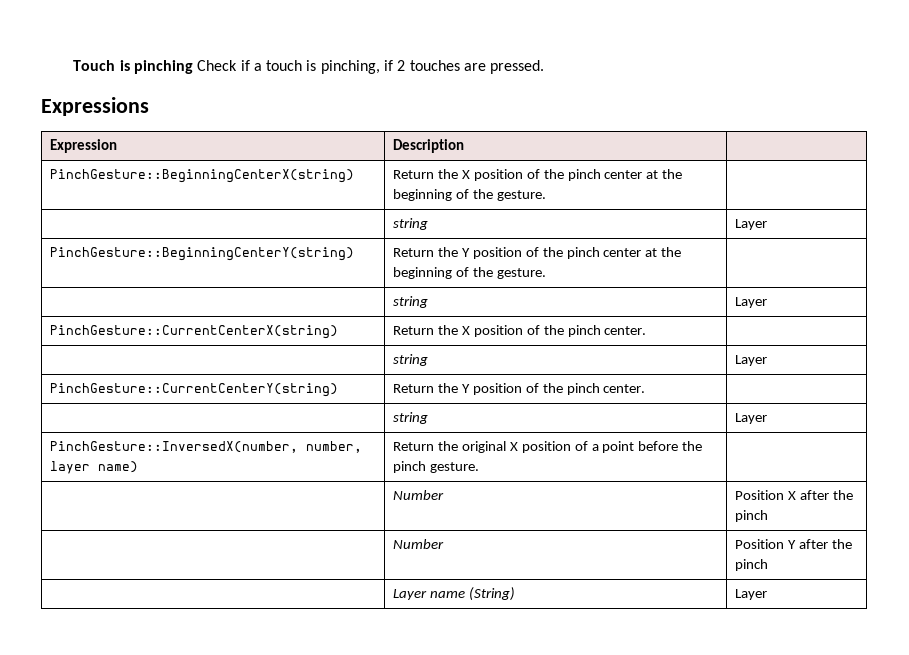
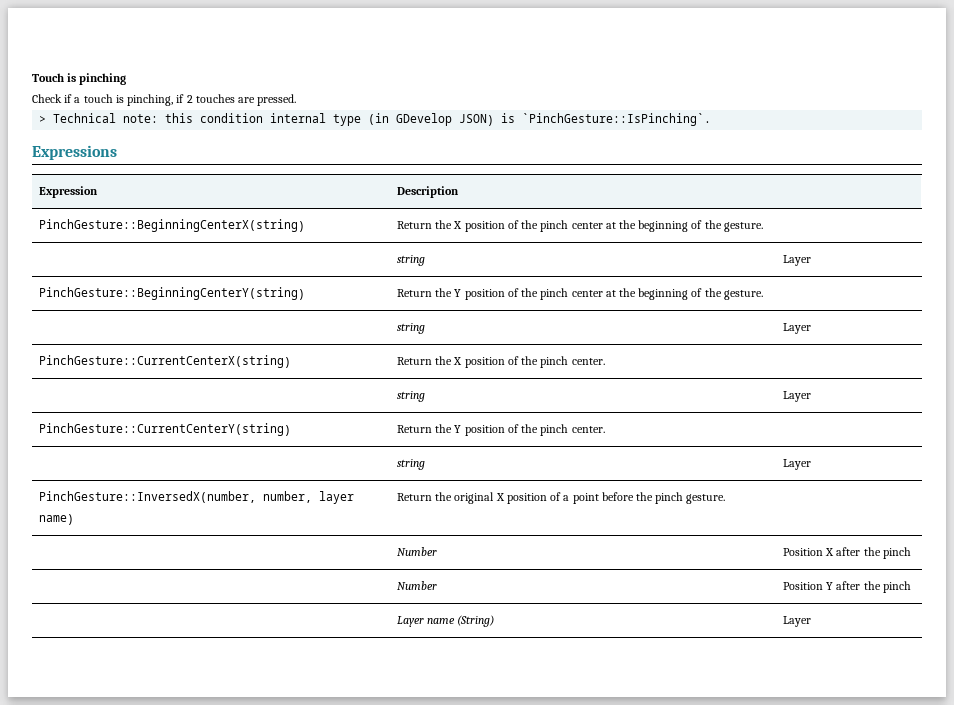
- Touch is pinching Check if a touch is pinching, if 2 touches are pressed.
+ Touch is pinching
+ Check if a touch is pinching, if 2 touches are pressed.
+ > Technical note: this condition internal type (in GDevelop JSON) is `PinchGesture::IsPinching`.

